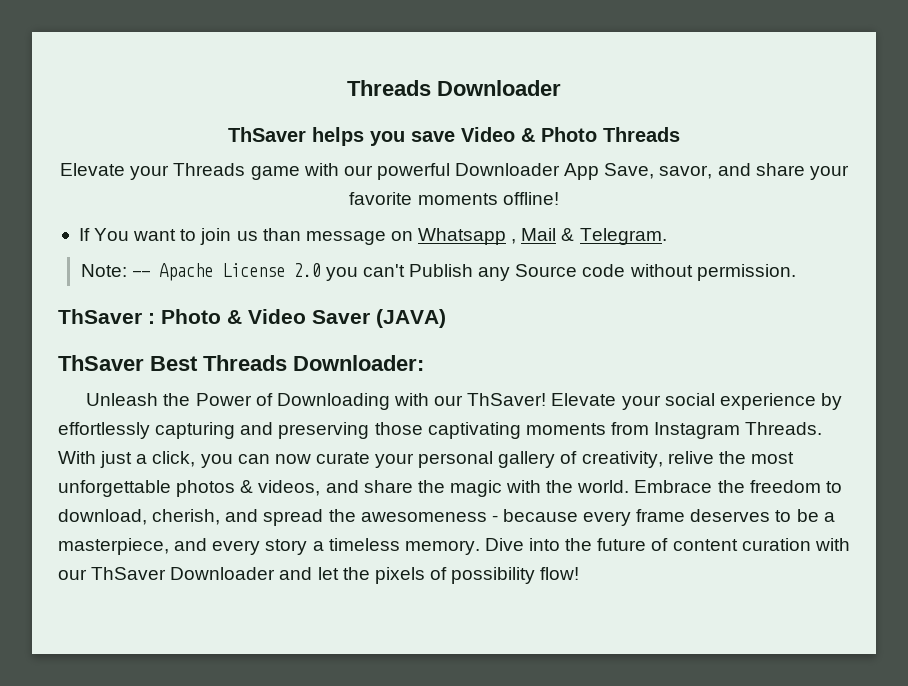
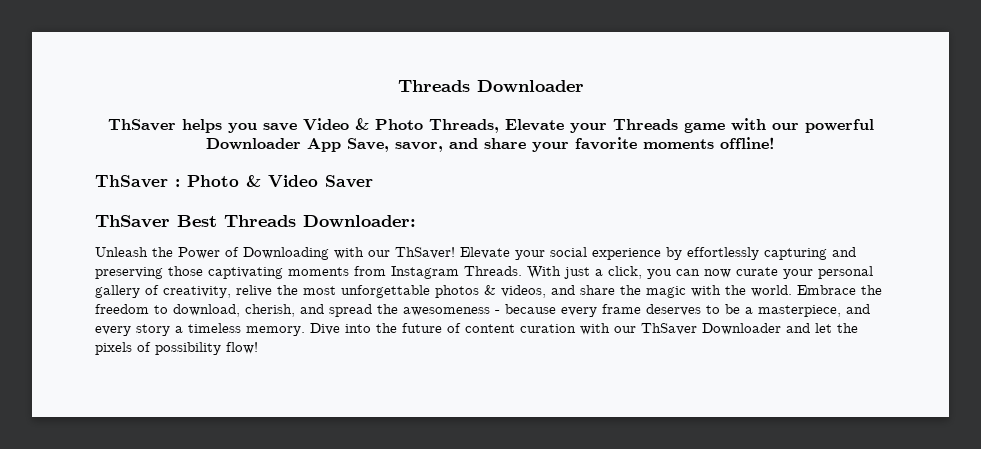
- ThSaver helps you save Video & Photo Threads
- Elevate your Threads game with our powerful Downloader App Save, savor, and share your favorite moments offline!
+ ThSaver helps you save Video & Photo Threads, Elevate your Threads game with our powerful Downloader App Save, savor, and share your favorite moments offline!
- If You want to join us than message on Whatsapp , Mail & Telegram.
- Note: -- Apache License 2.0 you can't Publish any Source code without permission.
- ThSaver : Photo & Video Saver (JAVA)
+ ThSaver : Photo & Video Saver

